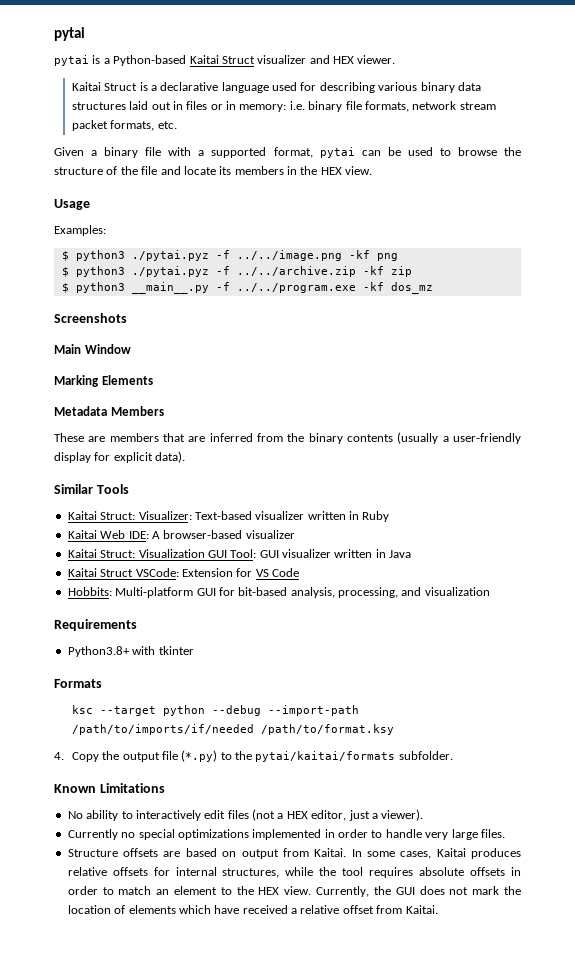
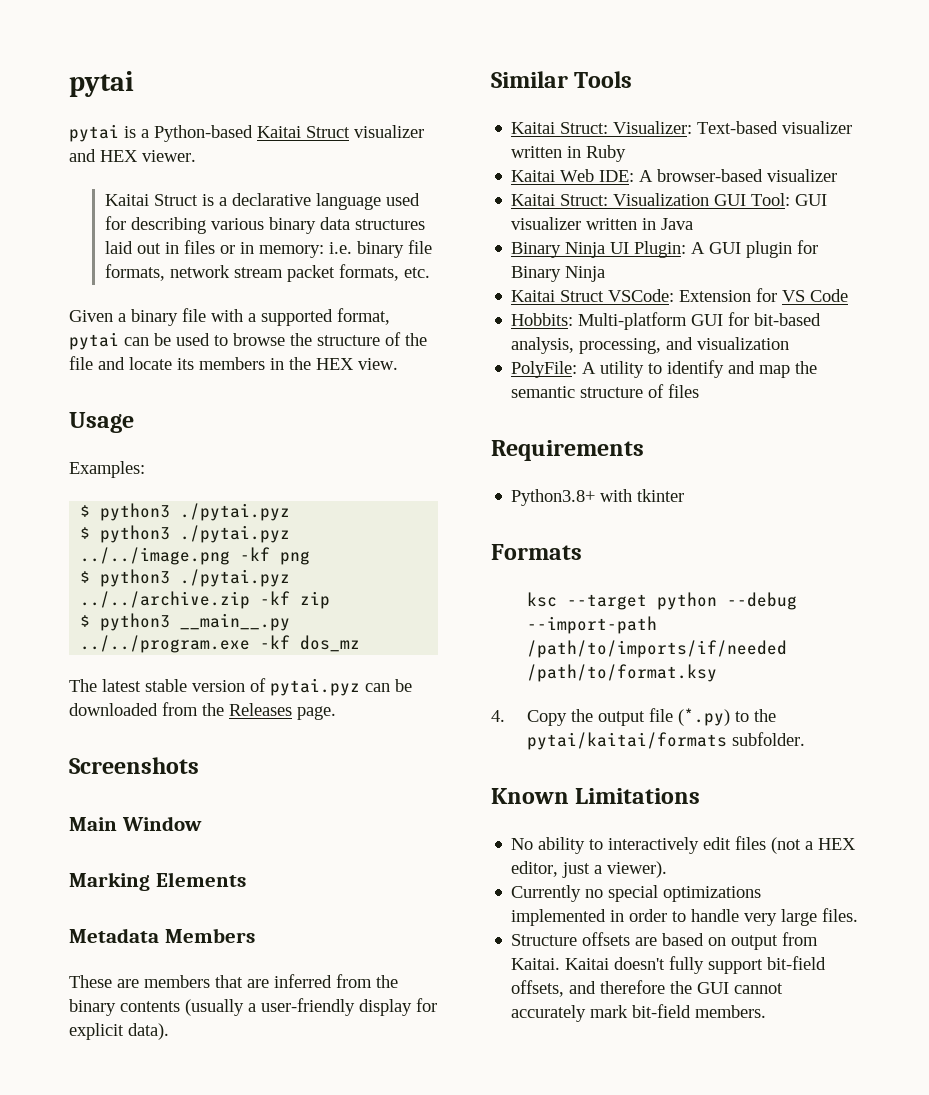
  Examples:
- $ python3 ./pytai.pyz -f ../../image.png -kf png
+ $ python3 ./pytai.pyz
+ $ python3 ./pytai.pyz ../../image.png -kf png
- $ python3 ./pytai.pyz -f ../../archive.zip -kf zip
+ $ python3 ./pytai.pyz ../../archive.zip -kf zip
- $ python3 __main__.py -f ../../program.exe -kf dos_mz
+ $ python3 __main__.py ../../program.exe -kf dos_mz
+ The latest stable version of pytai.pyz can be downloaded from the Releases page.
+ Binary Ninja UI Plugin: A GUI plugin for Binary Ninja
+ PolyFile: A utility to identify and map the semantic structure of files
- In some cases, Kaitai produces relative offsets for internal structures, while the tool requires absolute offsets in order to match an element to the HEX view. Currently, the GUI does not mark the location of elements which have received a relative offset from Kaitai.
+ Kaitai doesn't fully support bit-field offsets, and therefore the GUI cannot accurately mark bit-field members.

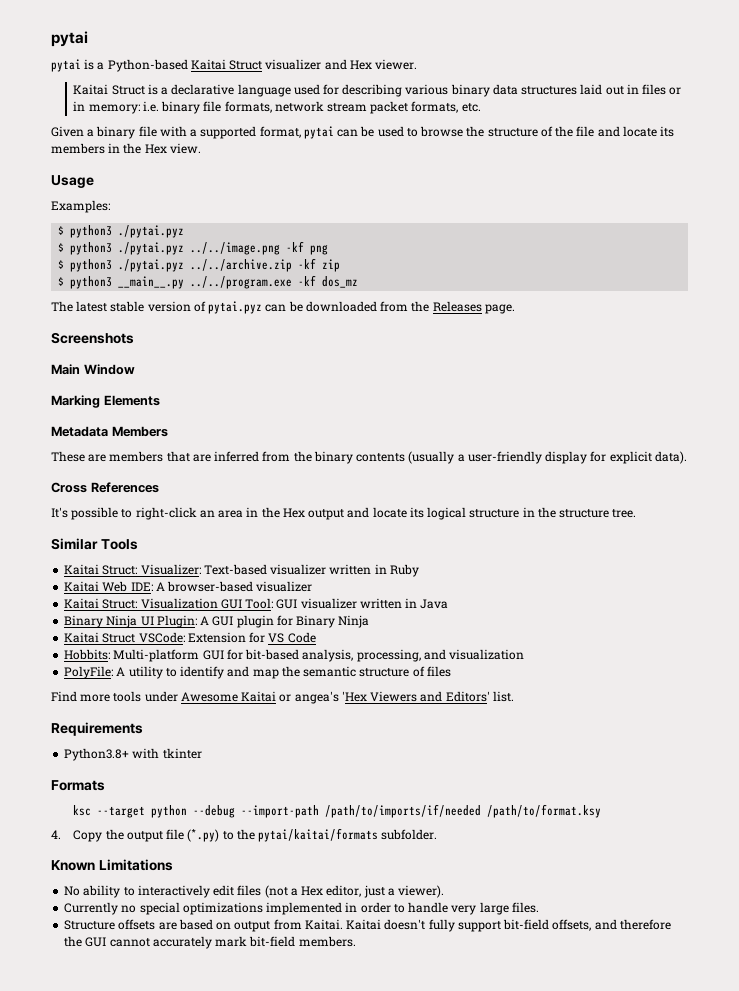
- pytai is a Python-based Kaitai Struct visualizer and HEX viewer.
+ pytai is a Python-based Kaitai Struct visualizer and Hex viewer.
- Given a binary file with a supported format, pytai can be used to browse the structure of the file and locate its members in the HEX view.
+ Given a binary file with a supported format, pytai can be used to browse the structure of the file and locate its members in the Hex view.
+ Cross References
+ It's possible to right-click an area in the Hex output and locate its logical structure in the structure tree.
+ Find more tools under Awesome Kaitai or angea's 'Hex Viewers and Editors' list.
- No ability to interactively edit files (not a HEX editor, just a viewer).
+ No ability to interactively edit files (not a Hex editor, just a viewer).

